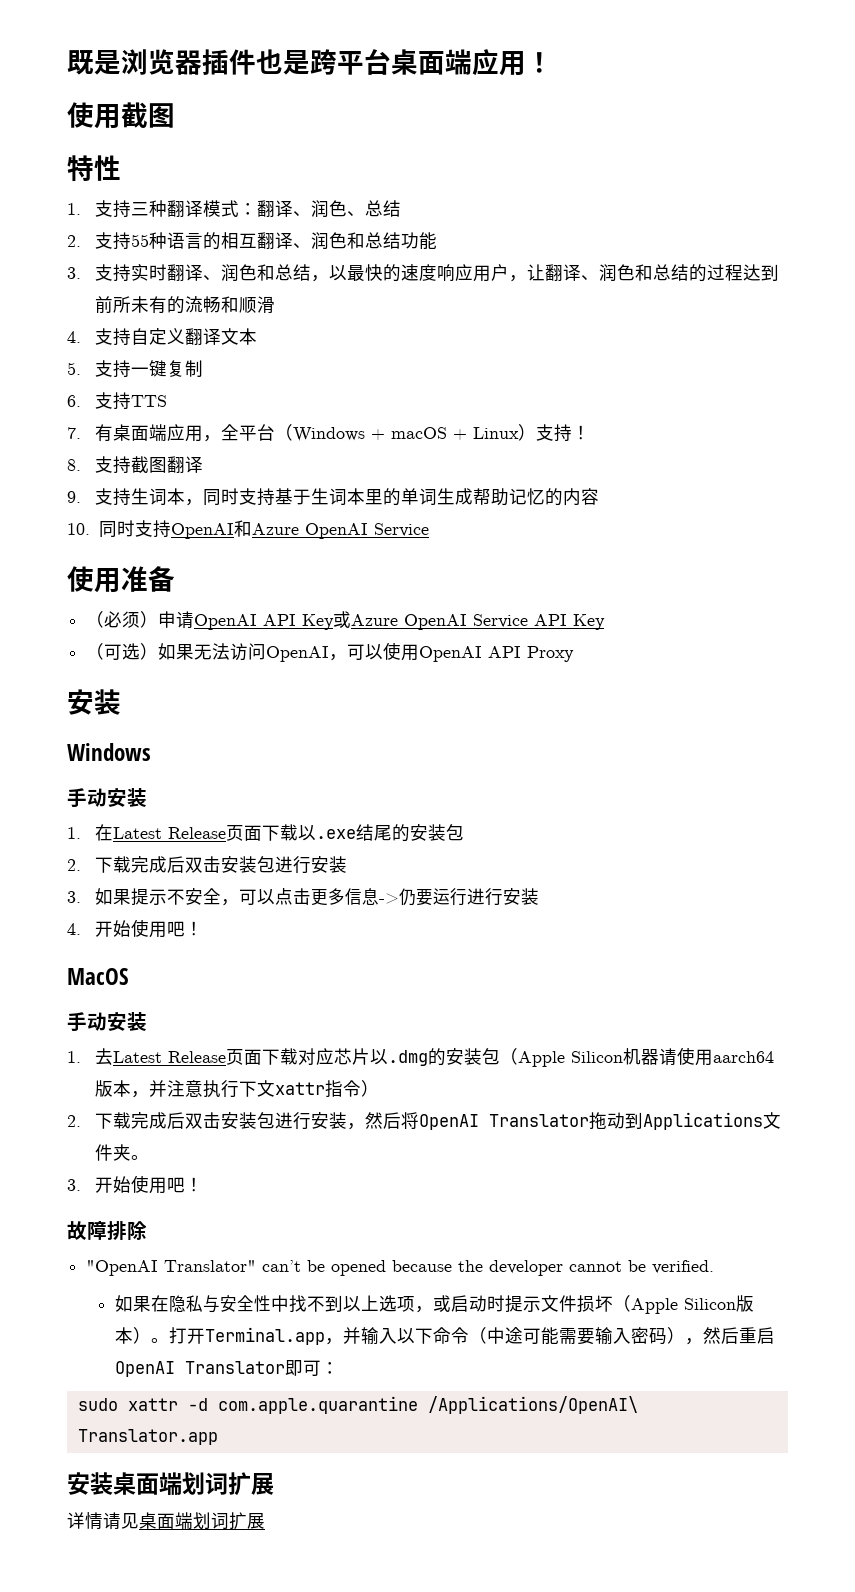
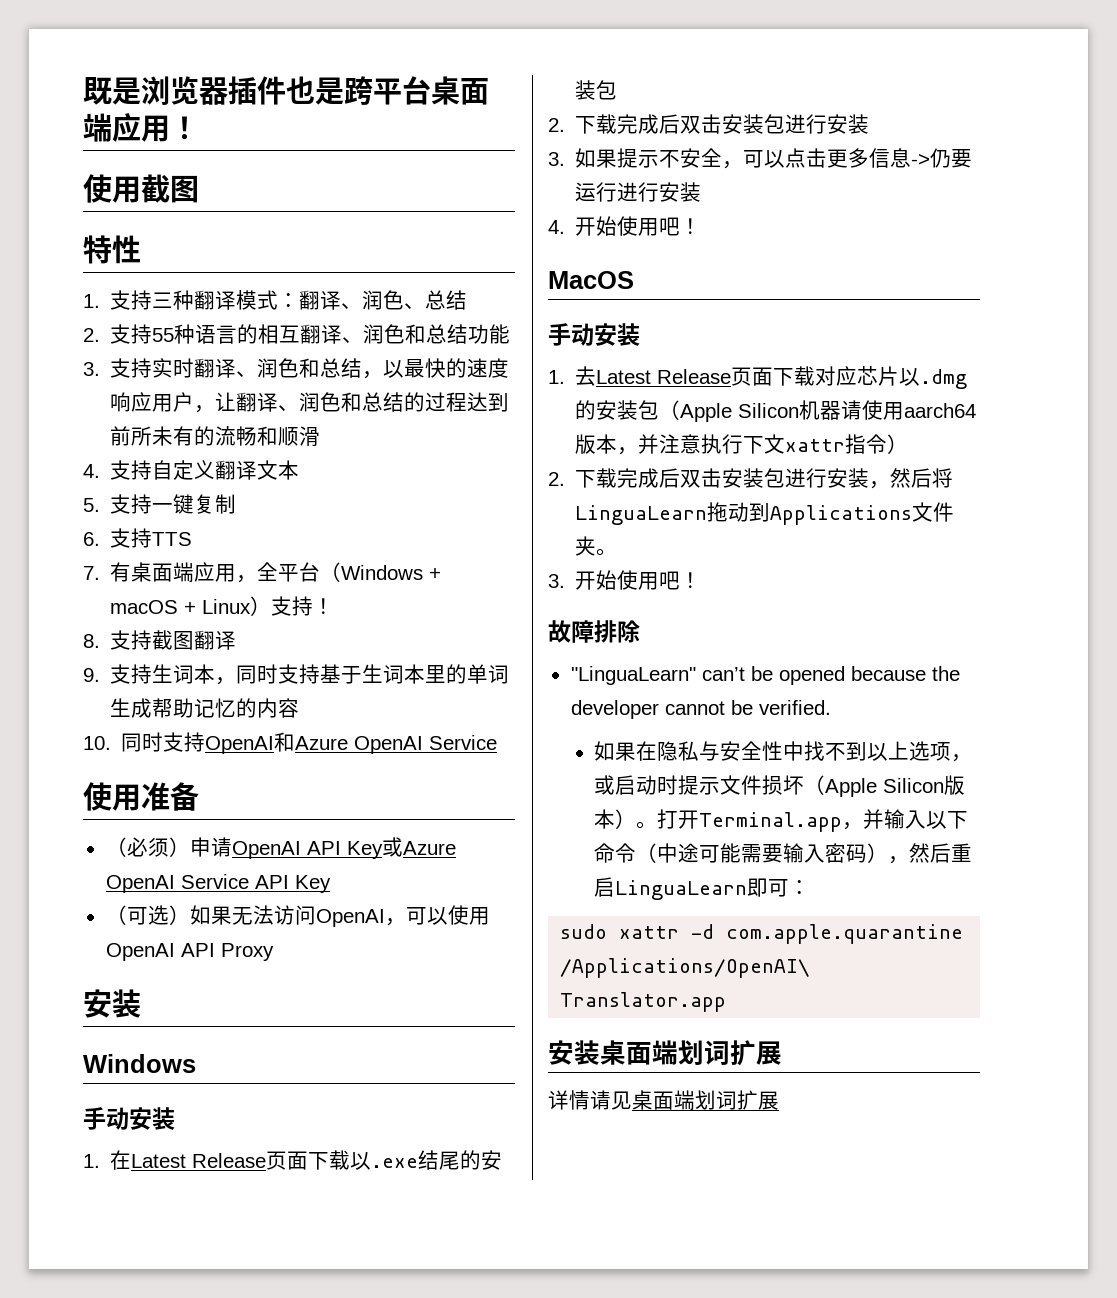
- 2.下载完成后双击安装包进行安装，然后将OpenAI Translator拖动到Applications文件夹。
+ 2.下载完成后双击安装包进行安装，然后将LinguaLearn拖动到Applications文件夹。
- "OpenAI Translator" can’t be opened because the developer cannot be verified.
+ "LinguaLearn" can’t be opened because the developer cannot be verified.
- 打开Terminal.app，并输入以下命令（中途可能需要输入密码），然后重启OpenAI Translator即可：
+ 打开Terminal.app，并输入以下命令（中途可能需要输入密码），然后重启LinguaLearn即可：

